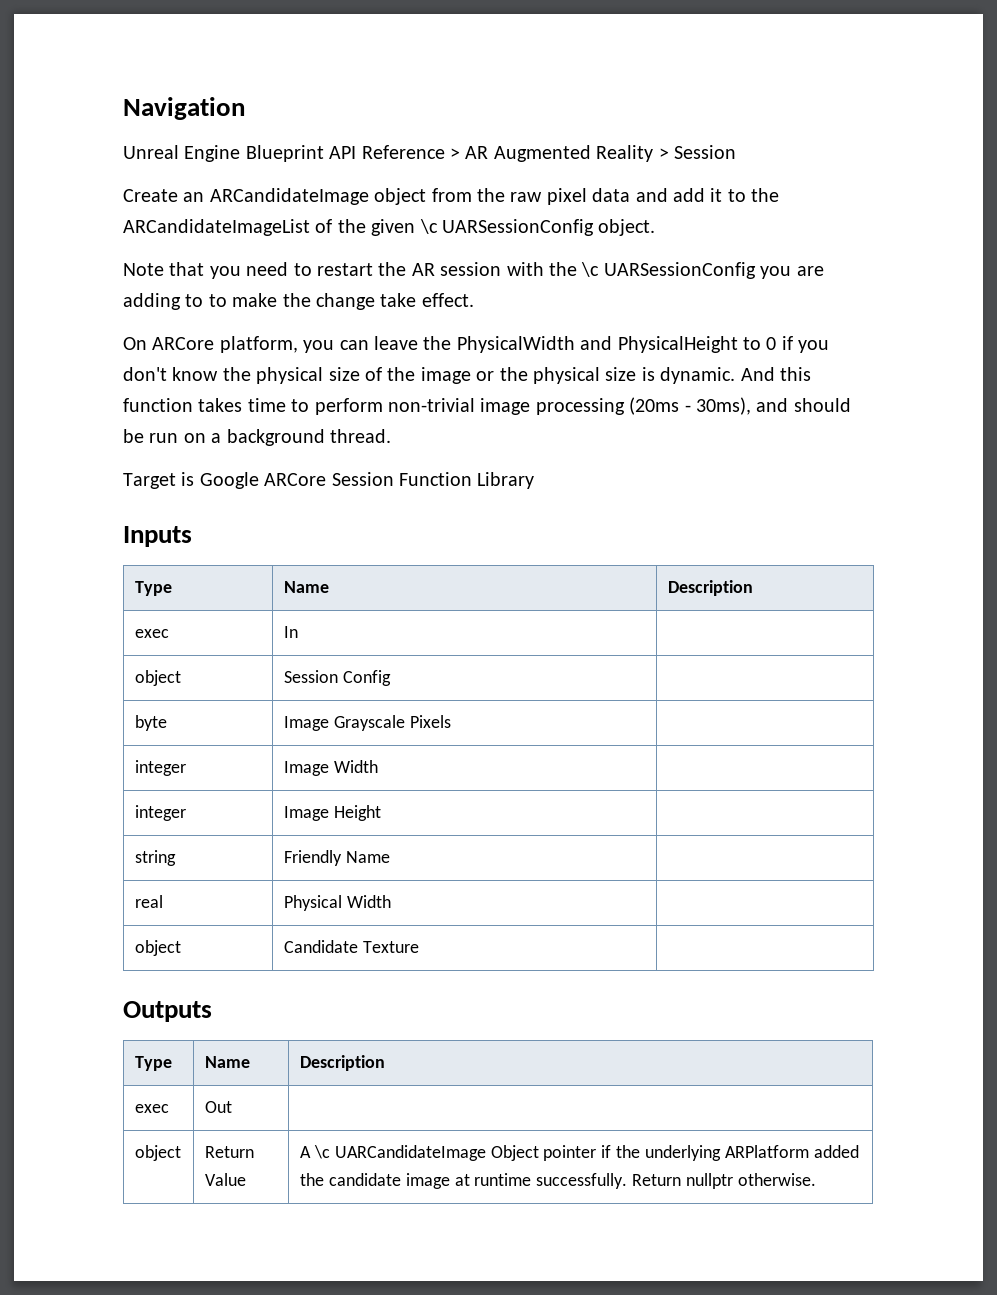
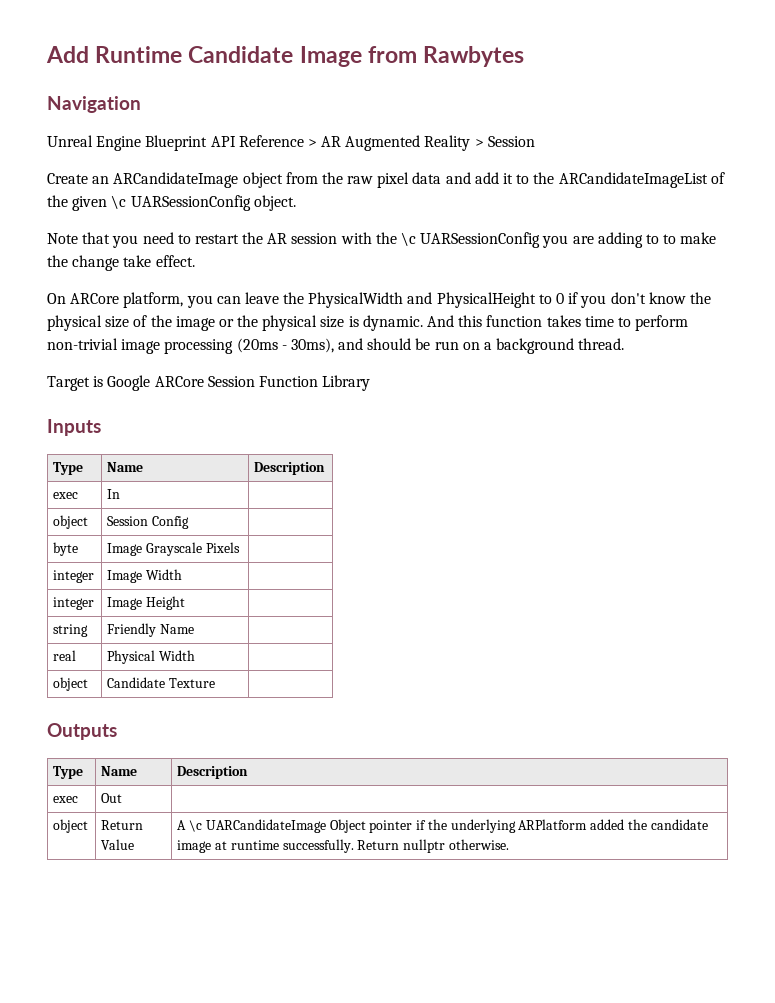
+ Add Runtime Candidate Image from Rawbytes

